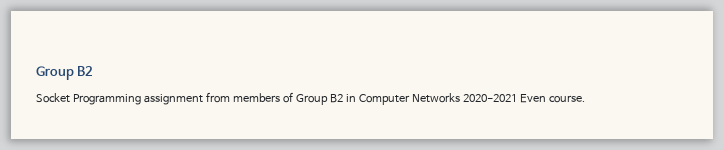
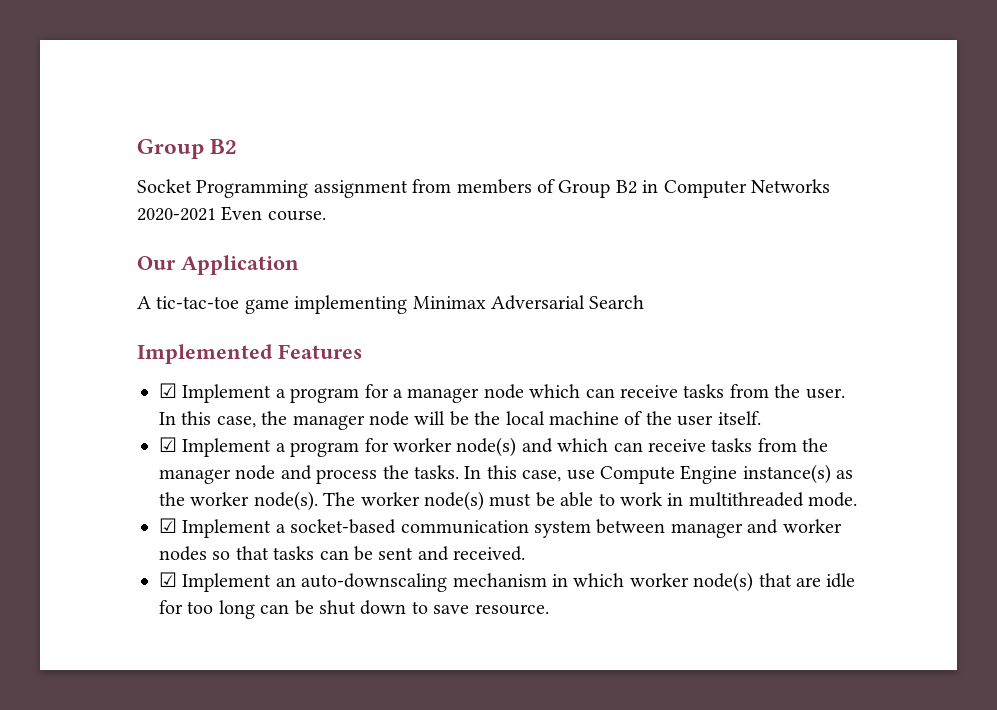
+ Our Application
+ A tic-tac-toe game implementing Minimax Adversarial Search
+ Implemented Features
+ ☑ Implement a program for a manager node which can receive tasks from the user. In this case, the manager node will be the local machine of the user itself.
+ ☑ Implement a program for worker node(s) and which can receive tasks from the manager node and process the tasks. In this case, use Compute Engine instance(s) as the worker node(s). The worker node(s) must be able to work in multithreaded mode.
+ ☑ Implement a socket-based communication system between manager and worker nodes so that tasks can be sent and received.
+ ☑ Implement an auto-downscaling mechanism in which worker node(s) that are idle for too long can be shut down to save resource.

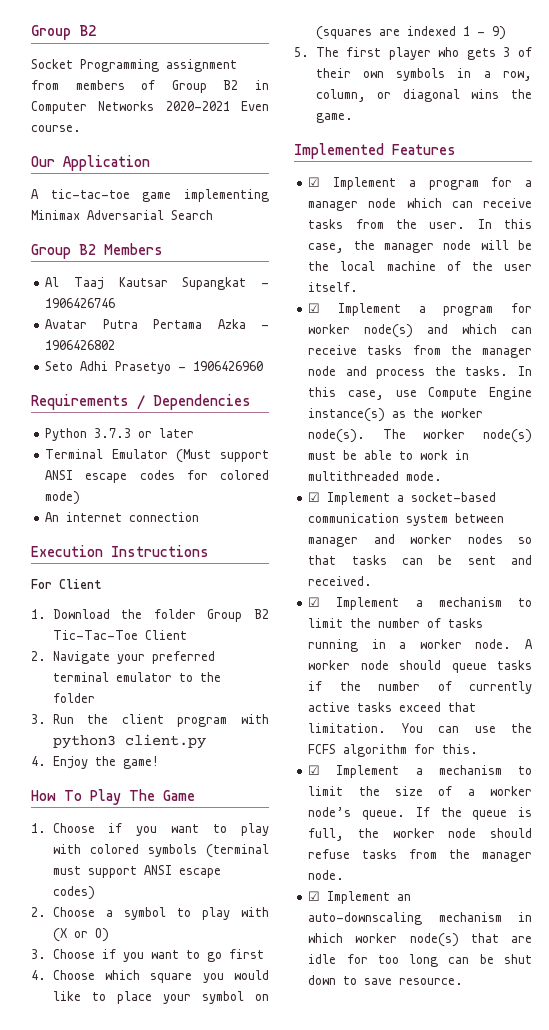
+ Group B2 Members
+ Al Taaj Kautsar Supangkat - 1906426746
+ Avatar Putra Pertama Azka - 1906426802
+ Seto Adhi Prasetyo - 1906426960
+ Requirements / Dependencies
+ Python 3.7.3 or later
+ Terminal Emulator (Must support ANSI escape codes for colored mode)
+ An internet connection
+ Execution Instructions
+ For Client
+ 1. Download the folder Group B2 Tic-Tac-Toe Client
+ 2. Navigate your preferred terminal emulator to the folder
+ 3. Run the client program with python3 client.py
+ 4. Enjoy the game!
+ How To Play The Game
+ 1. Choose if you want to play with colored symbols (terminal must support ANSI escape codes)
+ 2. Choose a symbol to play with (X or O)
+ 3. Choose if you want to go first
+ 4. Choose which square you would like to place your symbol on (squares are indexed 1 - 9)
+ 5. The first player who gets 3 of their own symbols in a row, column, or diagonal wins the game.
+ ☑ Implement a mechanism to limit the number of tasks running in a worker node. A worker node should queue tasks if the number of currently active tasks exceed that limitation. You can use the FCFS algorithm for this.
+ ☑ Implement a mechanism to limit the size of a worker node’s queue. If the queue is full, the worker node should refuse tasks from the manager node.

